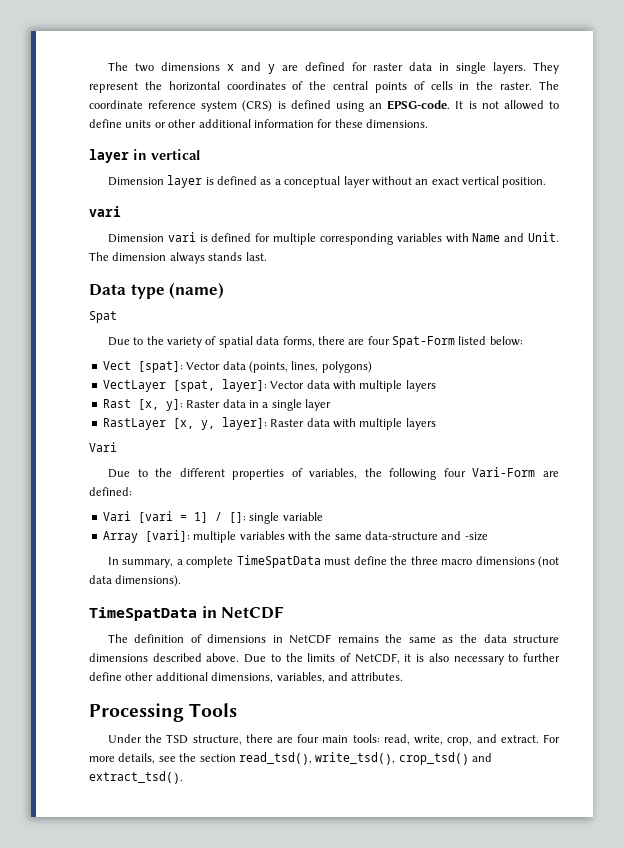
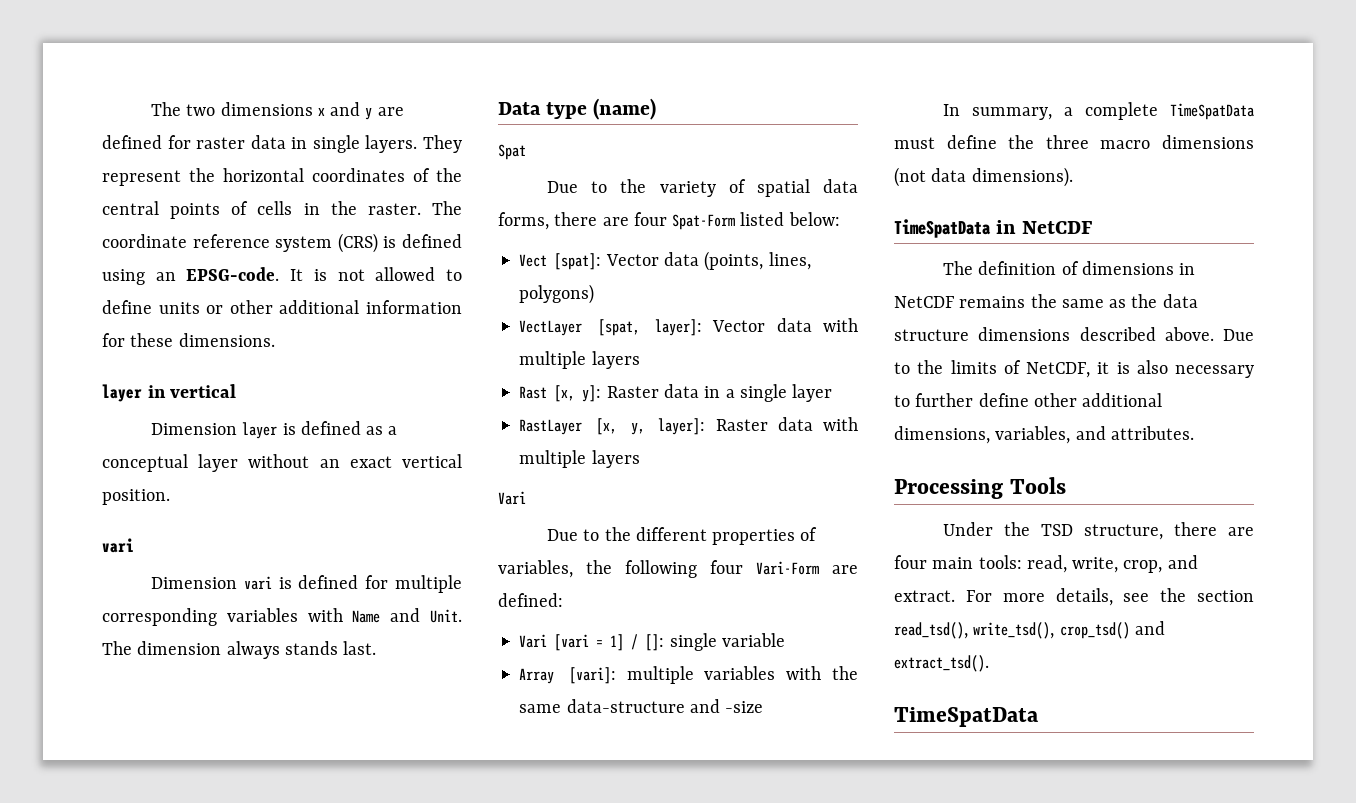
  For more details, see the section read_tsd(), write_tsd(), crop_tsd() and extract_tsd().
+ TimeSpatData

